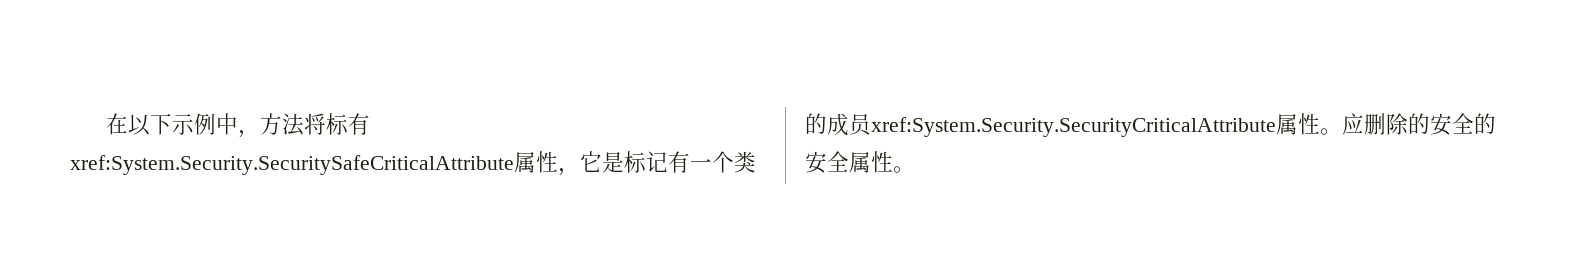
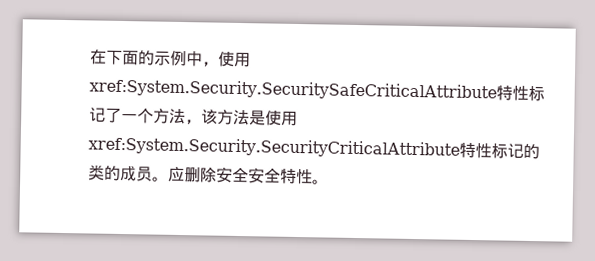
- 在以下示例中，方法将标有xref:System.Security.SecuritySafeCriticalAttribute属性，它是标记有一个类的成员xref:System.Security.SecurityCriticalAttribute属性。应删除的安全的安全属性。
+ 在下面的示例中，使用xref:System.Security.SecuritySafeCriticalAttribute特性标记了一个方法，该方法是使用xref:System.Security.SecurityCriticalAttribute特性标记的类的成员。应删除安全安全特性。

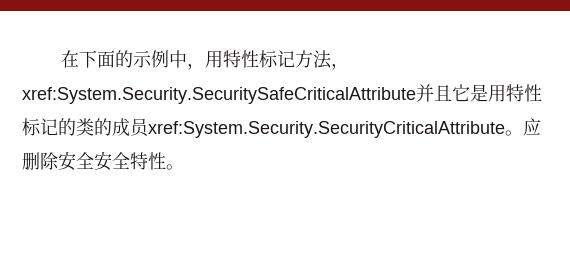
- 在下面的示例中，使用xref:System.Security.SecuritySafeCriticalAttribute特性标记了一个方法，该方法是使用xref:System.Security.SecurityCriticalAttribute特性标记的类的成员。
+ 在下面的示例中，用特性标记方法，xref:System.Security.SecuritySafeCriticalAttribute并且它是用特性标记的类的成员xref:System.Security.SecurityCriticalAttribute。

